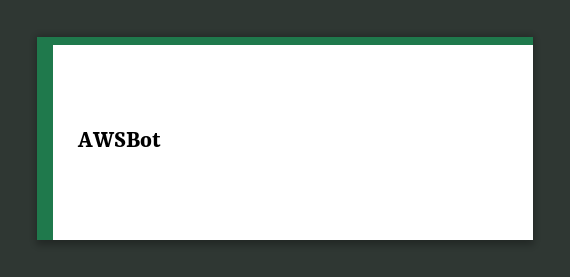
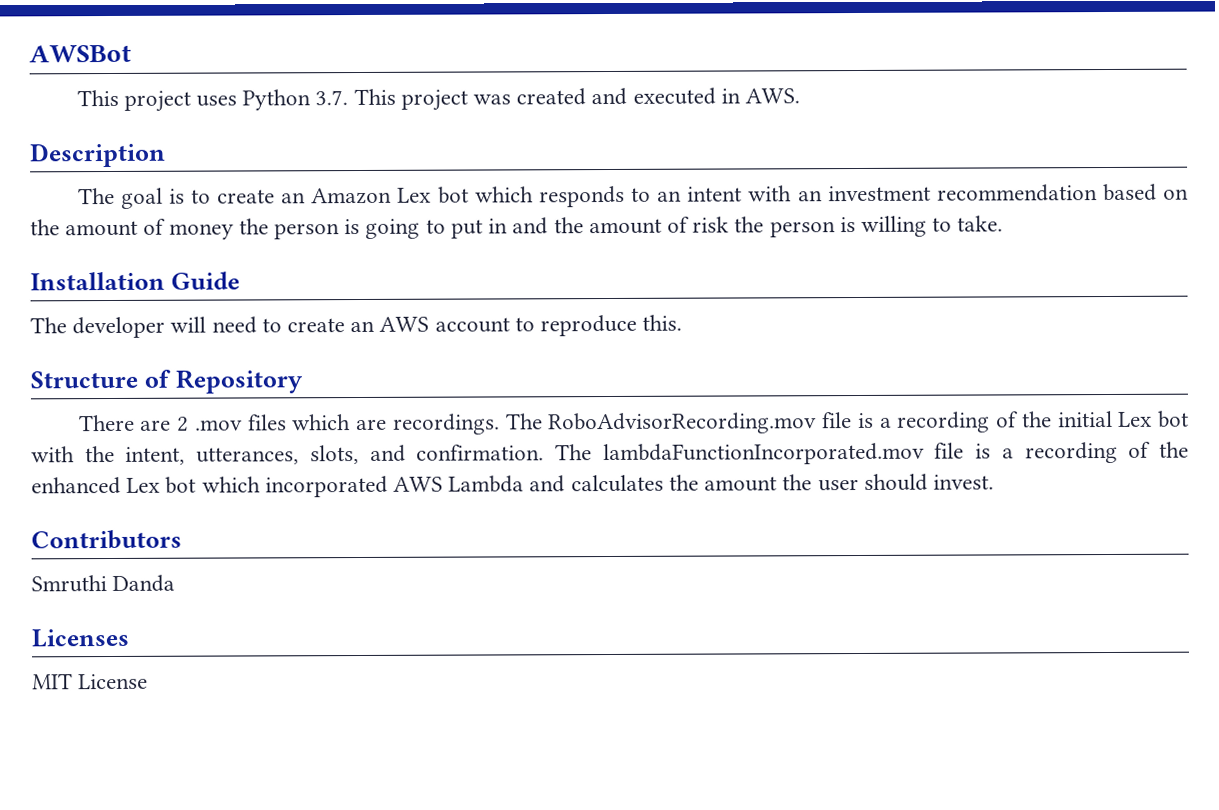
+ This project uses Python 3.7. This project was created and executed in AWS.
+ Description
+ The goal is to create an Amazon Lex bot which responds to an intent with an investment recommendation based on the amount of money the person is going to put in and the amount of risk the person is willing to take.
+ Installation Guide
+ The developer will need to create an AWS account to reproduce this.
+ Structure of Repository
+ There are 2 .mov files which are recordings. The RoboAdvisorRecording.mov file is a recording of the initial Lex bot with the intent, utterances, slots, and confirmation. The lambdaFunctionIncorporated.mov file is a recording of the enhanced Lex bot which incorporated AWS Lambda and calculates the amount the user should invest.
+ Contributors
+ Smruthi Danda
+ Licenses
+ MIT License

